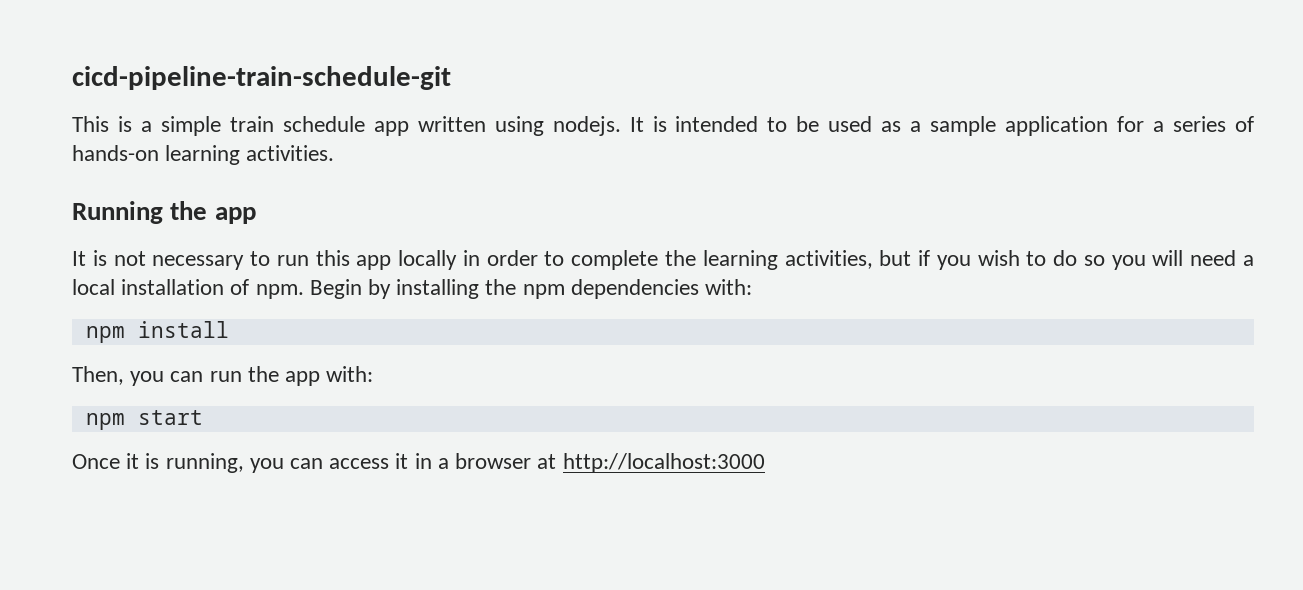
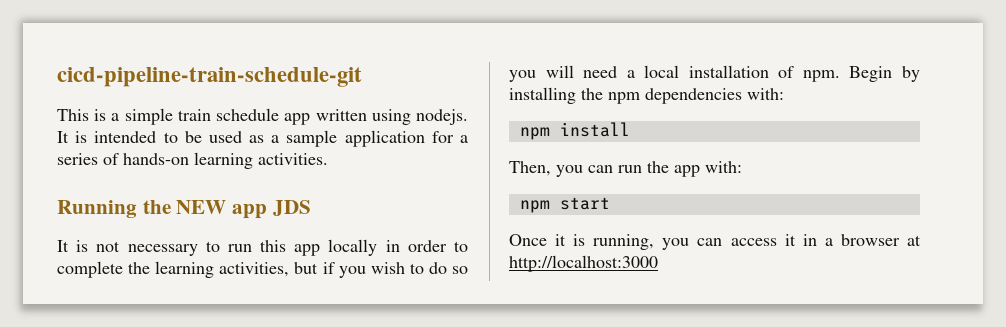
- Running the app
+ Running the NEW app JDS

